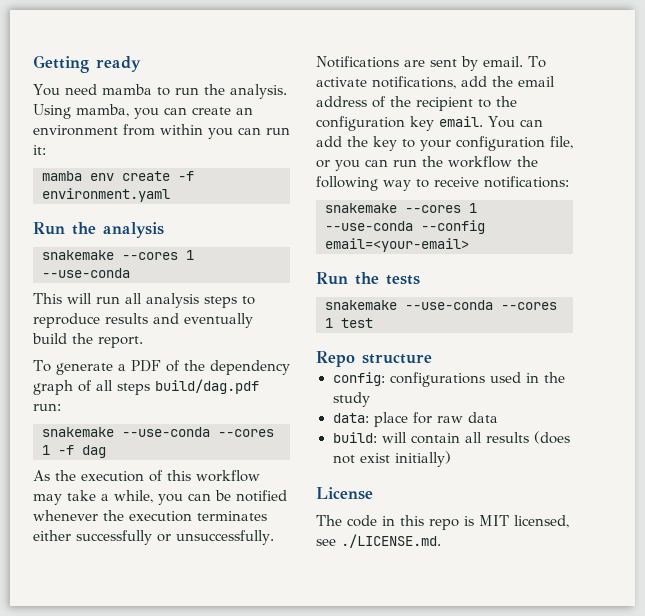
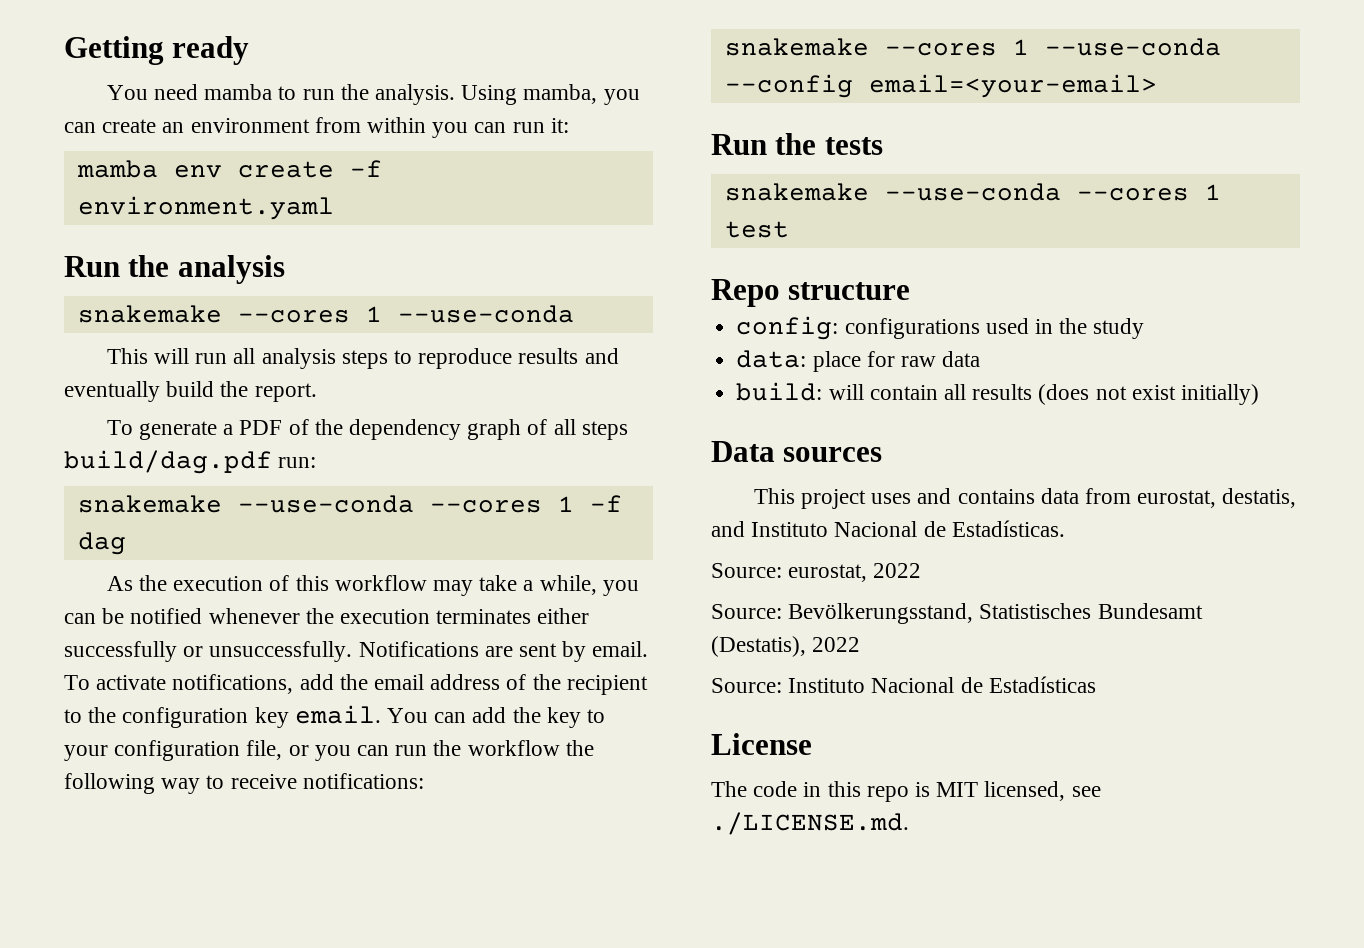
+ Data sources
+ This project uses and contains data from eurostat, destatis, and Instituto Nacional de Estadísticas.
+ Source: eurostat, 2022
+ Source: Bevölkerungsstand, Statistisches Bundesamt (Destatis), 2022
+ Source: Instituto Nacional de Estadísticas

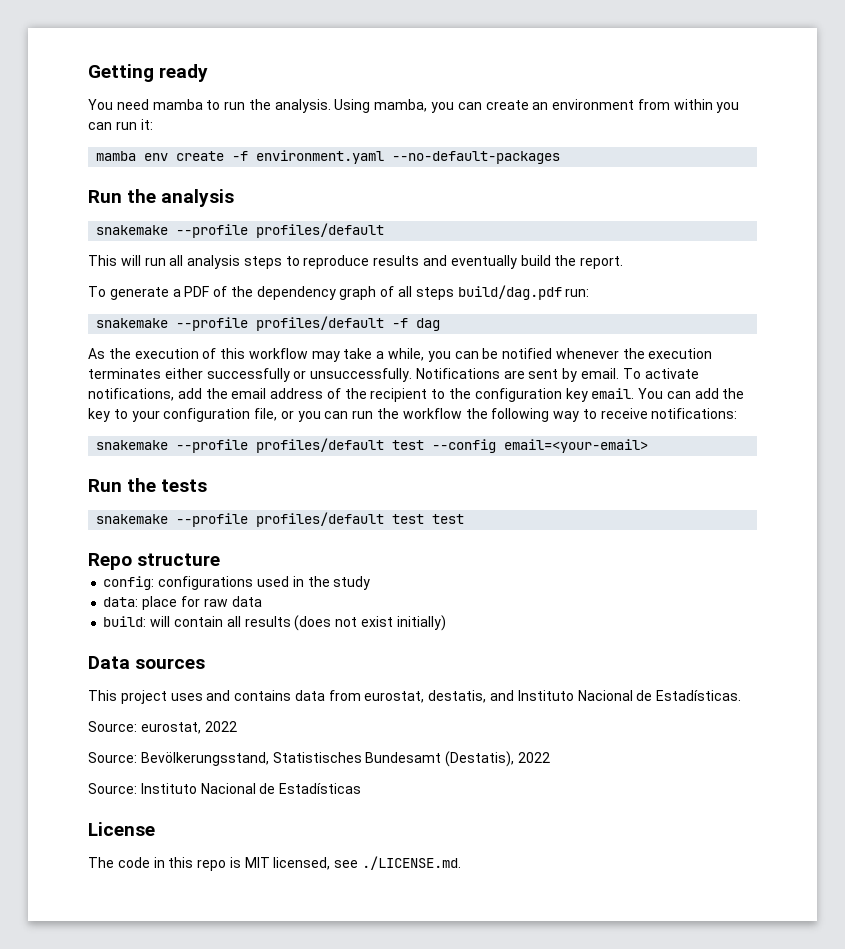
- mamba env create -f environment.yaml
+ mamba env create -f environment.yaml --no-default-packages
  Run the analysis
- snakemake --cores 1 --use-conda
+ snakemake --profile profiles/default
- snakemake --use-conda --cores 1 -f dag
+ snakemake --profile profiles/default -f dag
- snakemake --cores 1 --use-conda --config email=<your-email>
+ snakemake --profile profiles/default test --config email=<your-email>
- snakemake --use-conda --cores 1 test
+ snakemake --profile profiles/default test test

